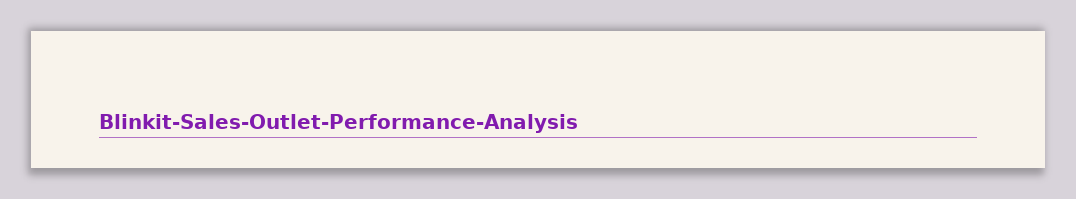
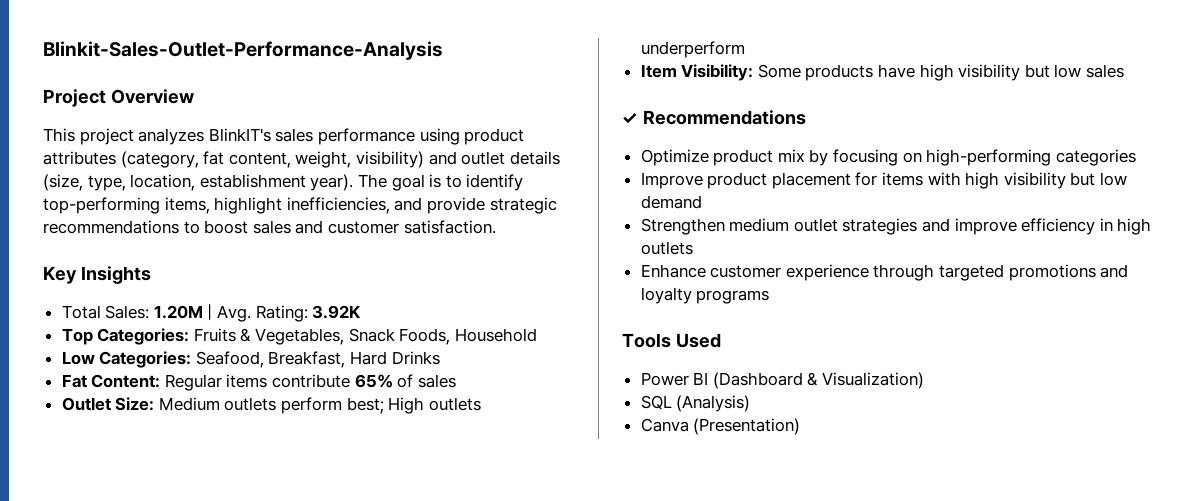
+ Project Overview
+ This project analyzes BlinkIT's sales performance using product attributes (category, fat content, weight, visibility) and outlet details (size, type, location, establishment year). The goal is to identify top-performing items, highlight inefficiencies, and provide strategic recommendations to boost sales and customer satisfaction.
+ Key Insights
+ Total Sales: 1.20M | Avg. Rating: 3.92K
+ Top Categories: Fruits & Vegetables, Snack Foods, Household
+ Low Categories: Seafood, Breakfast, Hard Drinks
+ Fat Content: Regular items contribute 65% of sales
+ Outlet Size: Medium outlets perform best; High outlets underperform
+ Item Visibility: Some products have high visibility but low sales
+ ✓ Recommendations
+ Optimize product mix by focusing on high-performing categories
+ Improve product placement for items with high visibility but low demand
+ Strengthen medium outlet strategies and improve efficiency in high outlets
+ Enhance customer experience through targeted promotions and loyalty programs
+ Tools Used
+ Power BI (Dashboard & Visualization)
+ SQL (Analysis)
+ Canva (Presentation)

